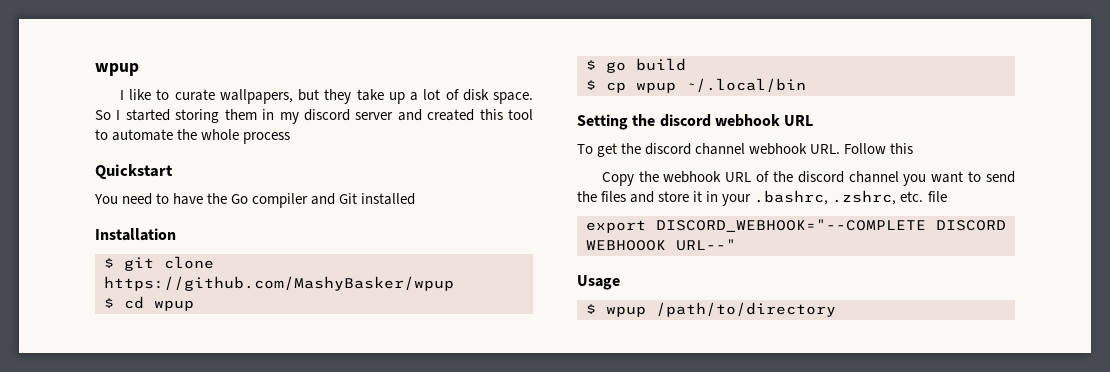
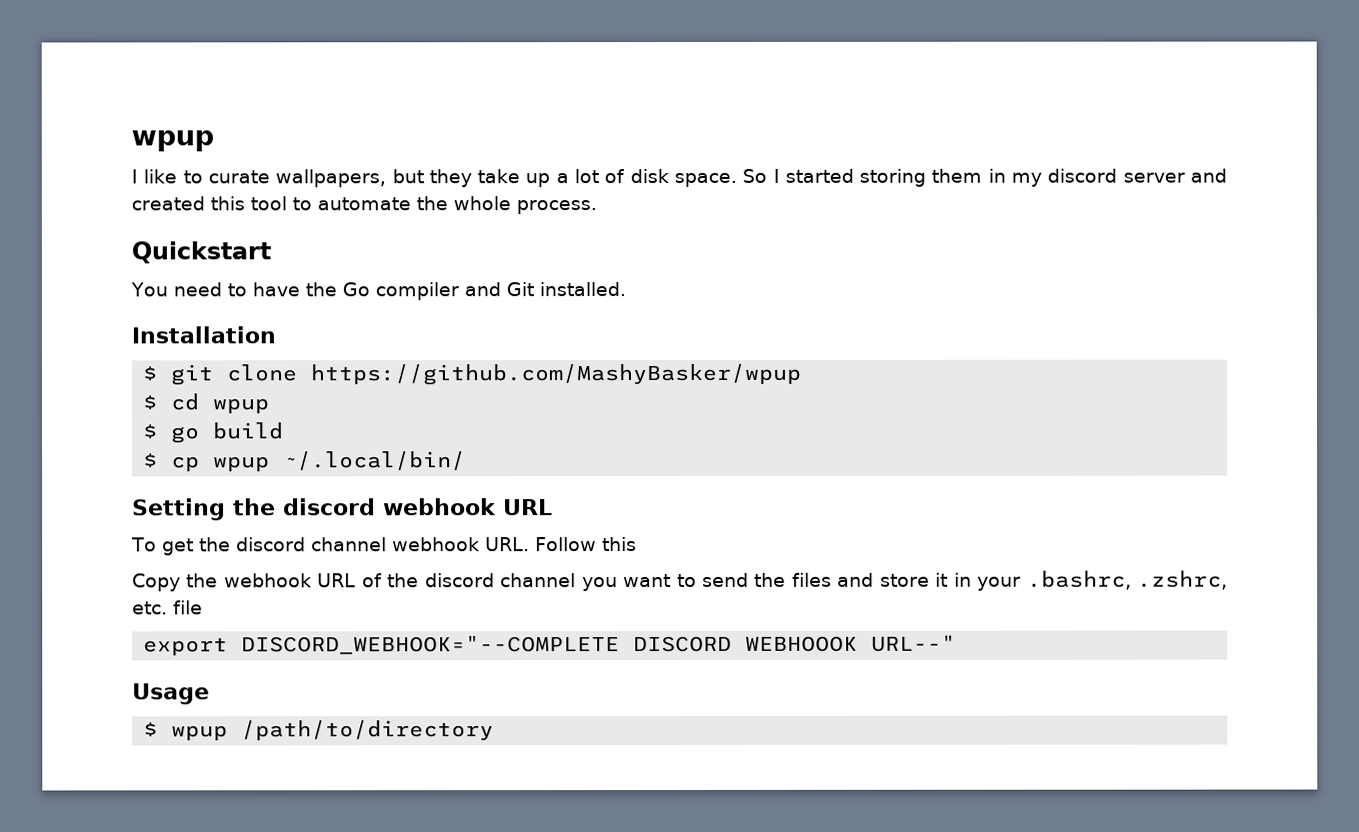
- So I started storing them in my discord server and created this tool to automate the whole process
+ So I started storing them in my discord server and created this tool to automate the whole process.
- You need to have the Go compiler and Git installed
+ You need to have the Go compiler and Git installed.
- $ cp wpup ~/.local/bin
+ $ cp wpup ~/.local/bin/

